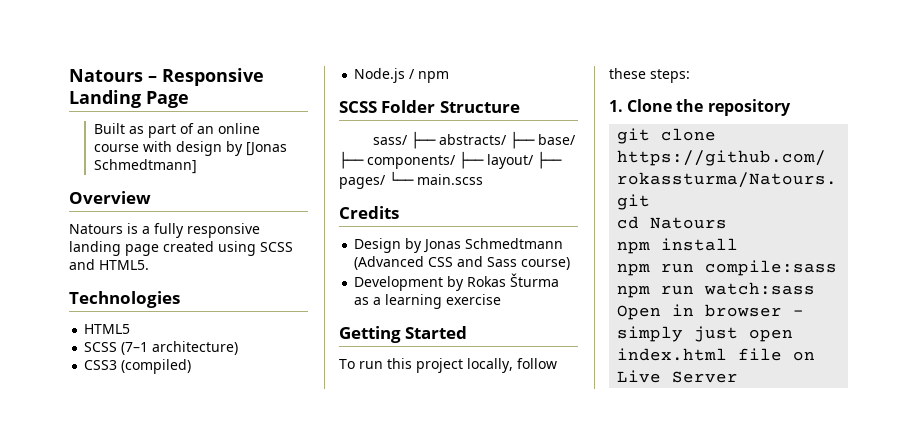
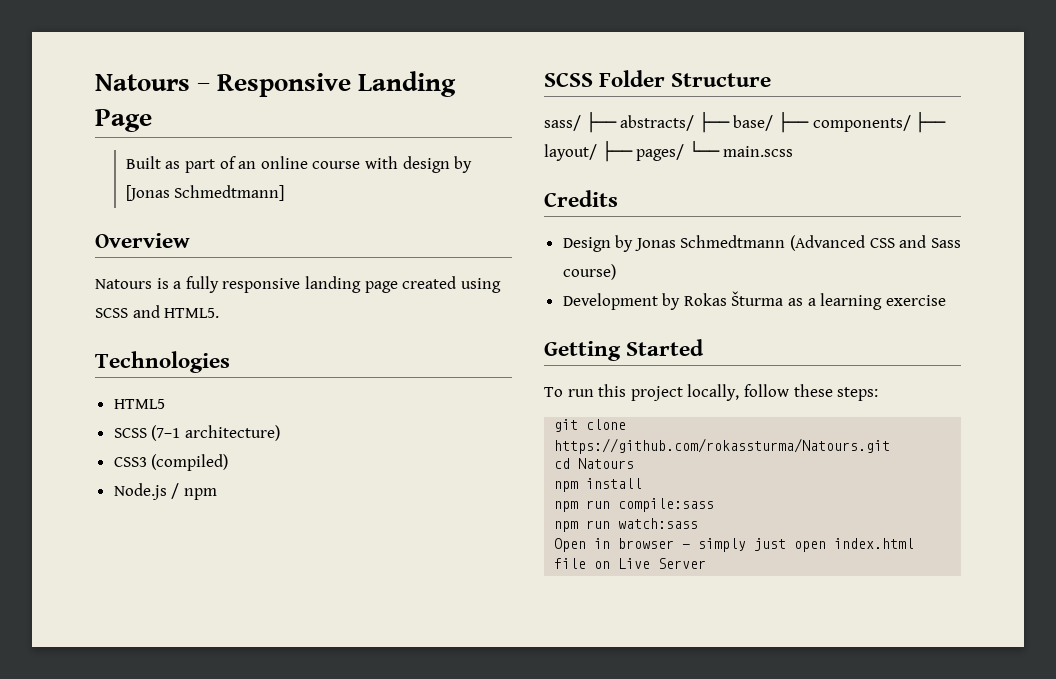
- 1. Clone the repository

